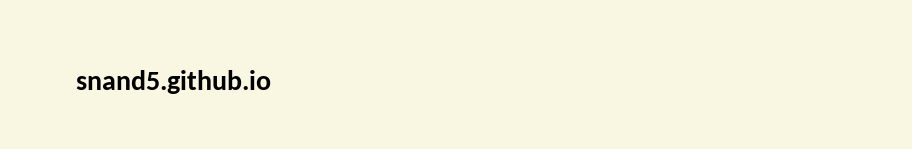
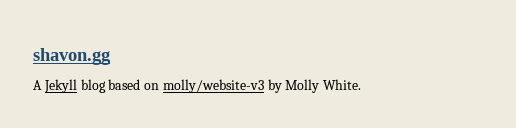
- snand5.github.io
+ shavon.gg
+ A Jekyll blog based on molly/website-v3 by Molly White.

